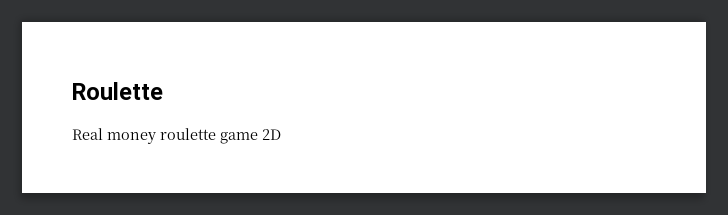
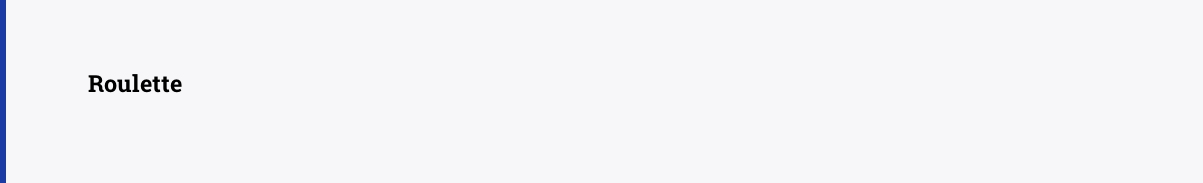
- Real money roulette game 2D

